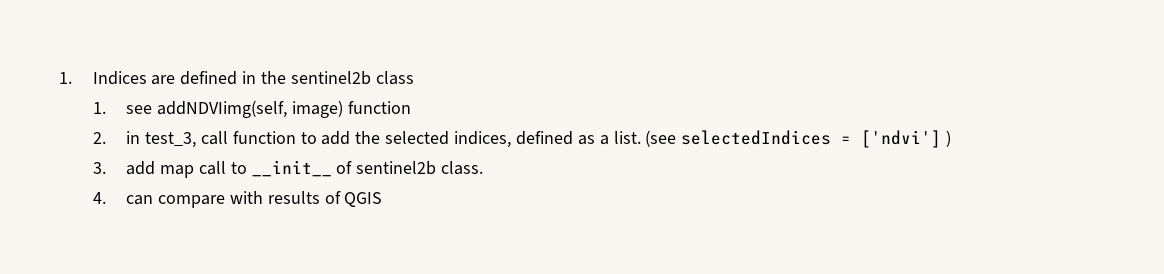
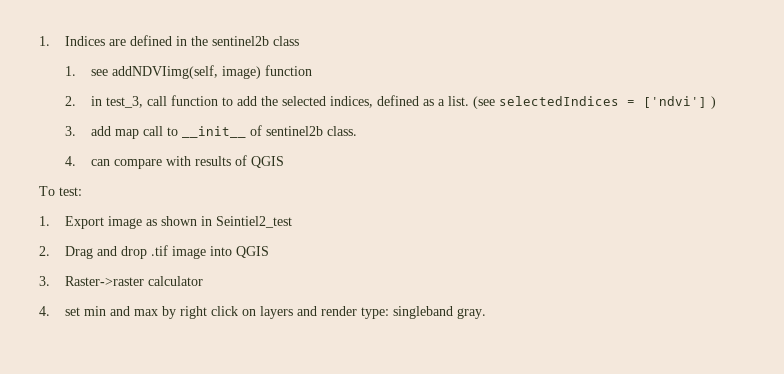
+ To test:
+ 1. Export image as shown in Seintiel2_test
+ 2. Drag and drop .tif image into QGIS
+ 3. Raster->raster calculator
+ 4. set min and max by right click on layers and render type: singleband gray.

